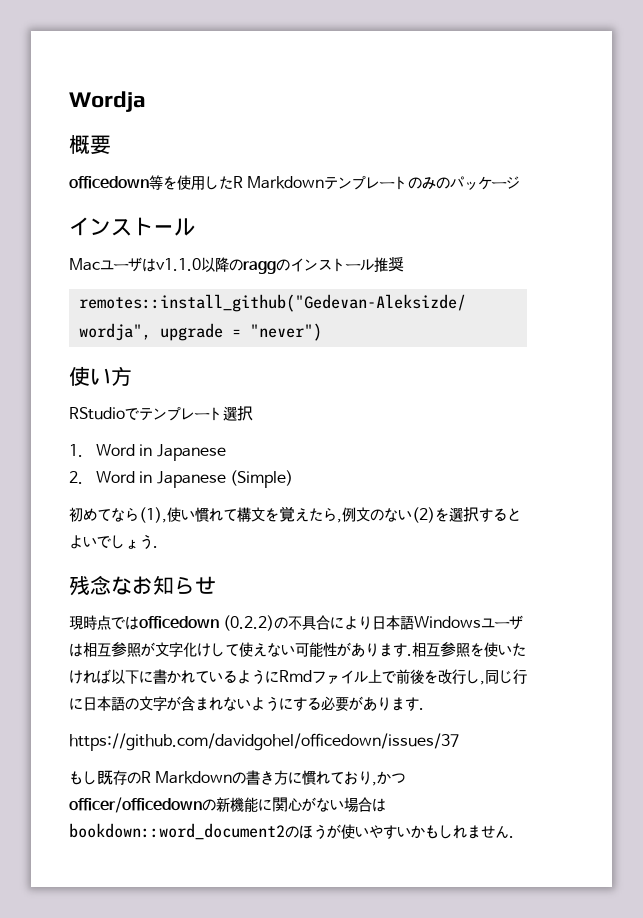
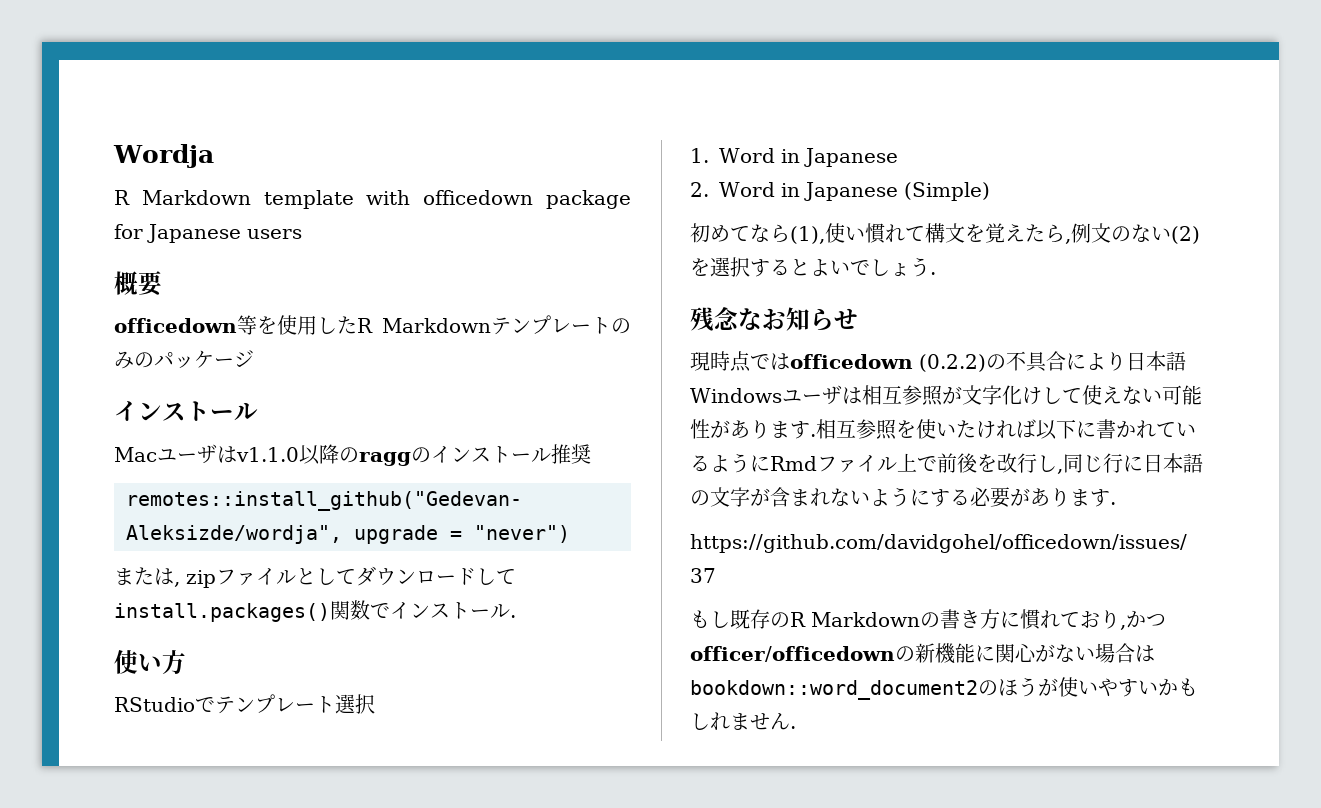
+ R Markdown template with officedown package for Japanese users
+ または, zipファイルとしてダウンロードしてinstall.packages()関数でインストール.

